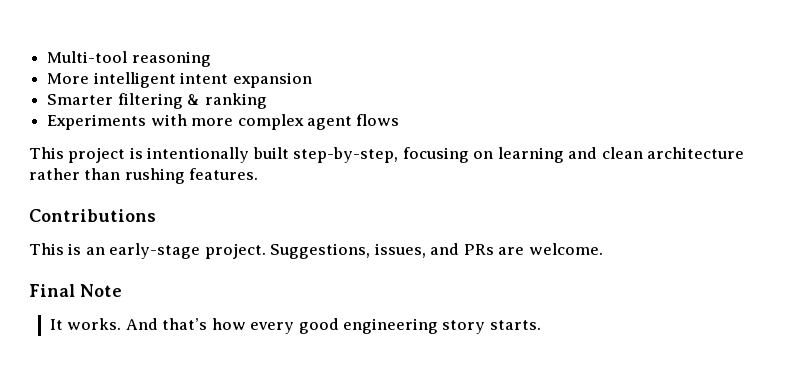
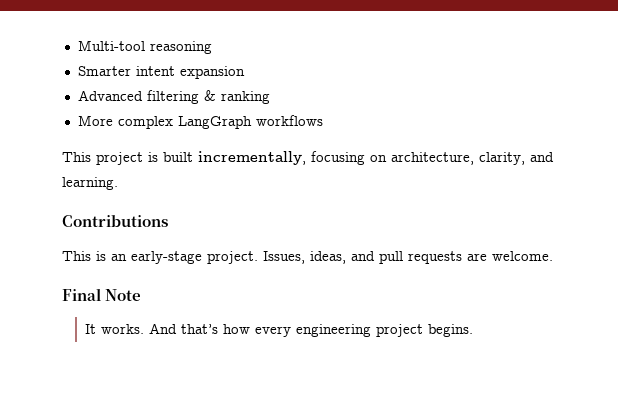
- More intelligent intent expansion
+ Smarter intent expansion
- Smarter filtering & ranking
+ Advanced filtering & ranking
- Experiments with more complex agent flows
- This project is intentionally built step-by-step, focusing on learning and clean architecture rather than rushing features.
+ More complex LangGraph workflows
+ This project is built incrementally, focusing on architecture, clarity, and learning.
- Suggestions, issues, and PRs are welcome.
+ Issues, ideas, and pull requests are welcome.
- And that’s how every good engineering story starts.
+ And that’s how every engineering project begins.

